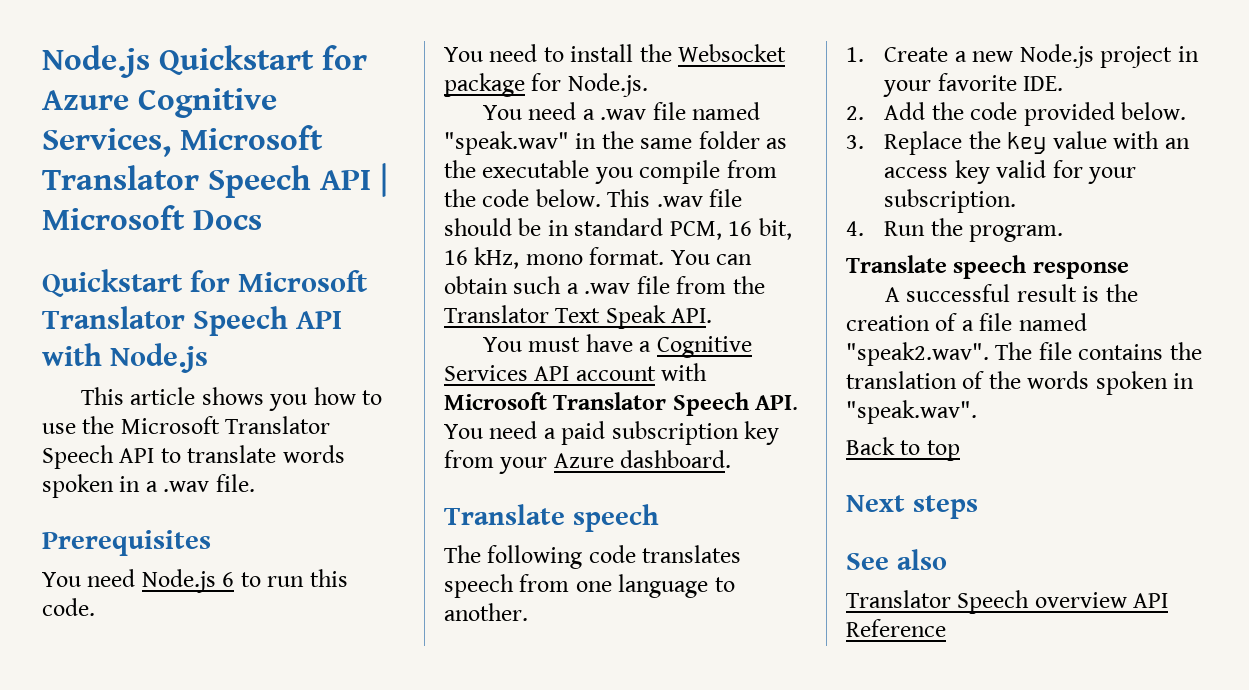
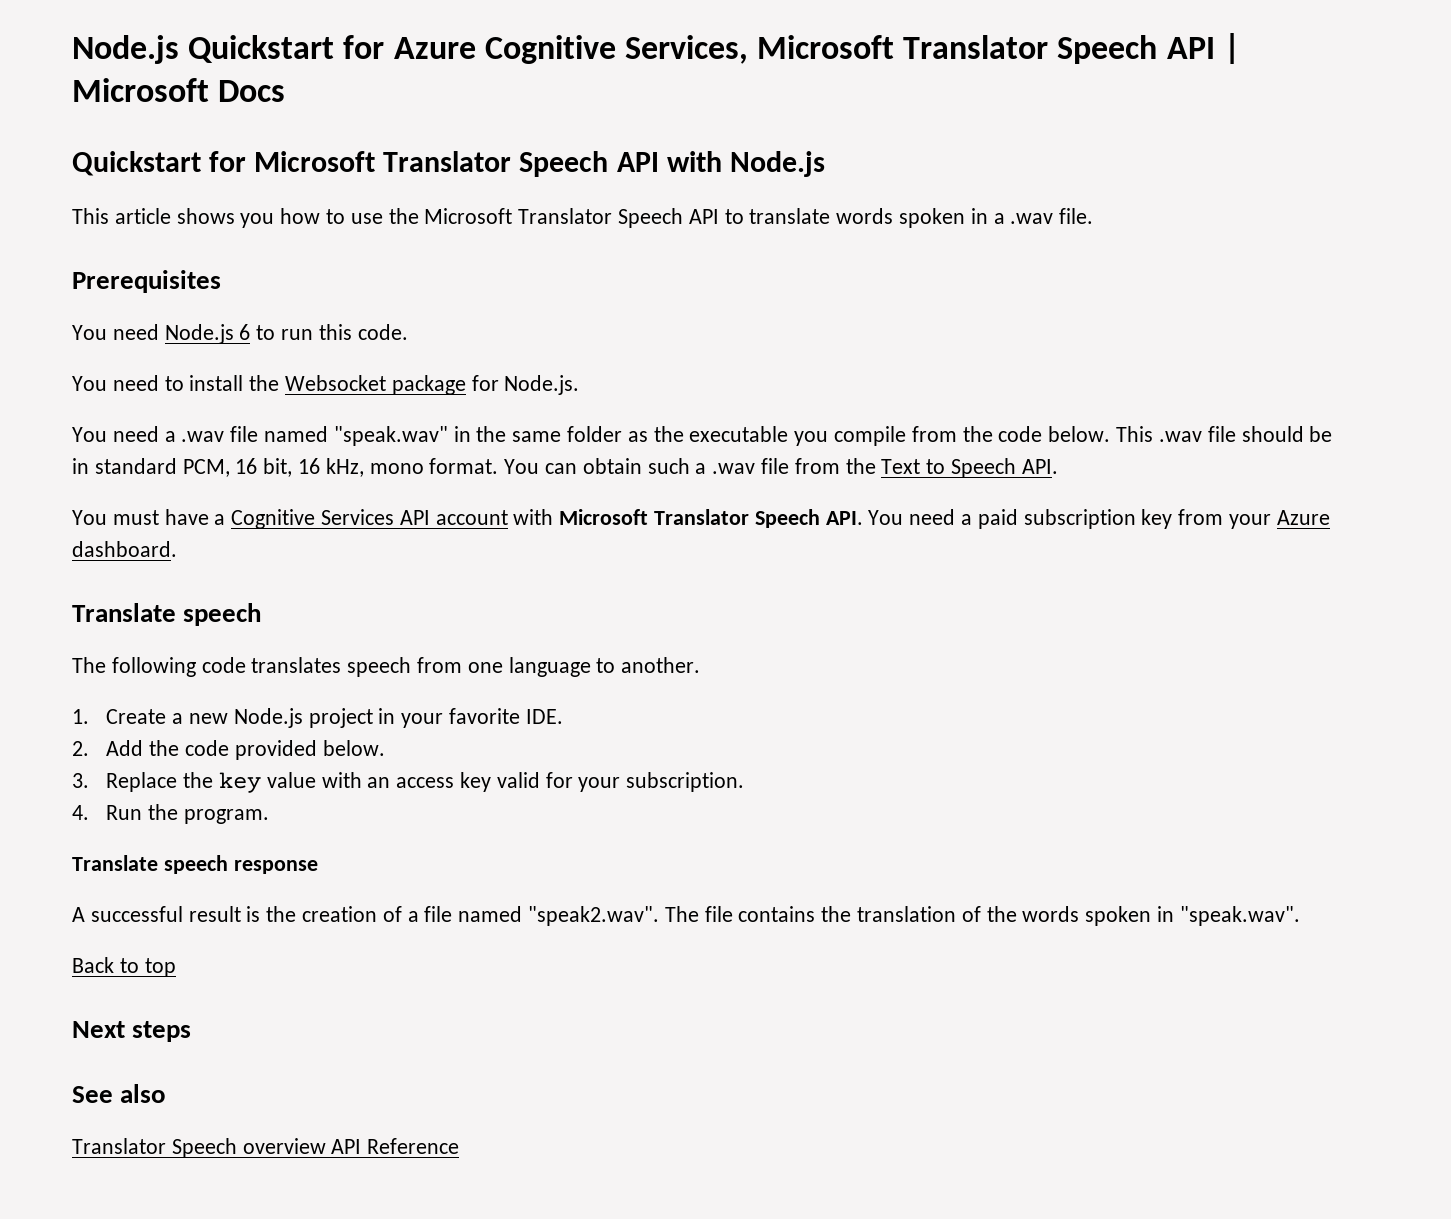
- You can obtain such a .wav file from the Translator Text Speak API.
+ You can obtain such a .wav file from the Text to Speech API.

